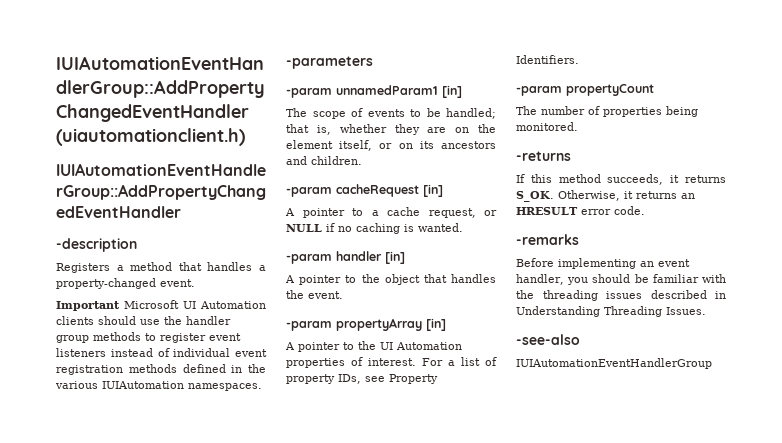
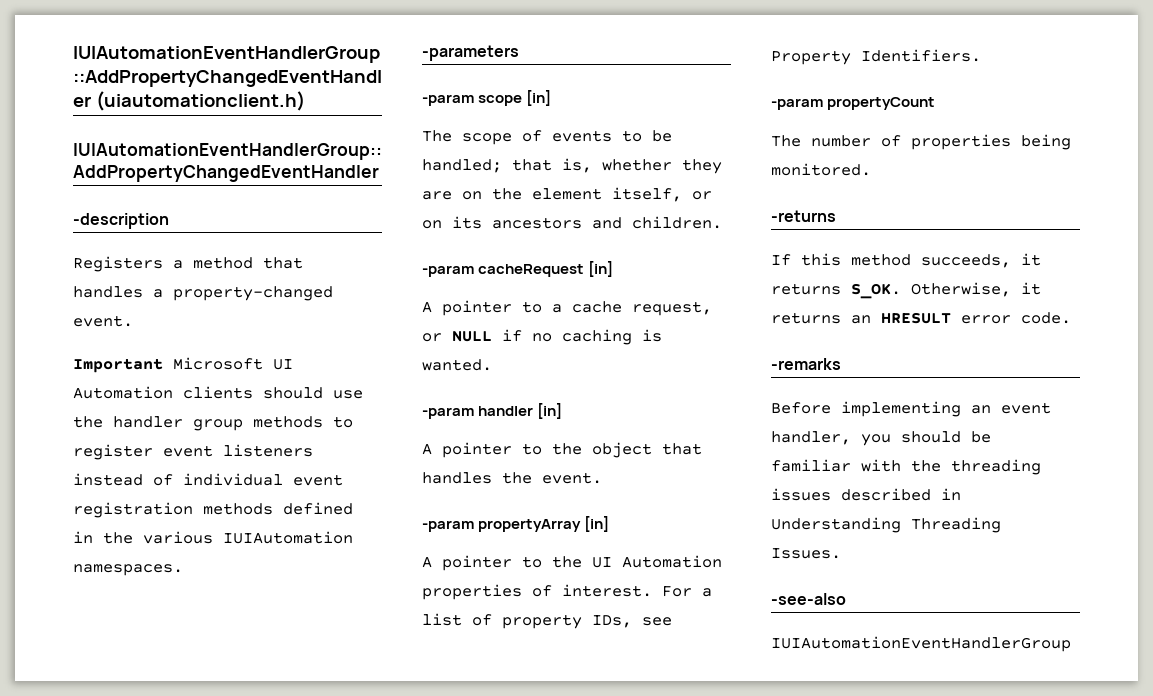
- -param unnamedParam1 [in]
+ -param scope [in]

